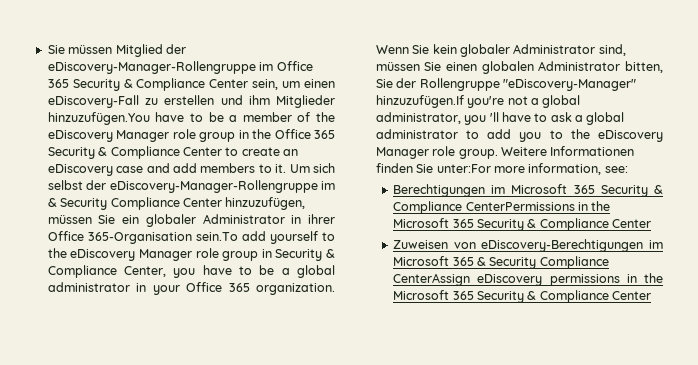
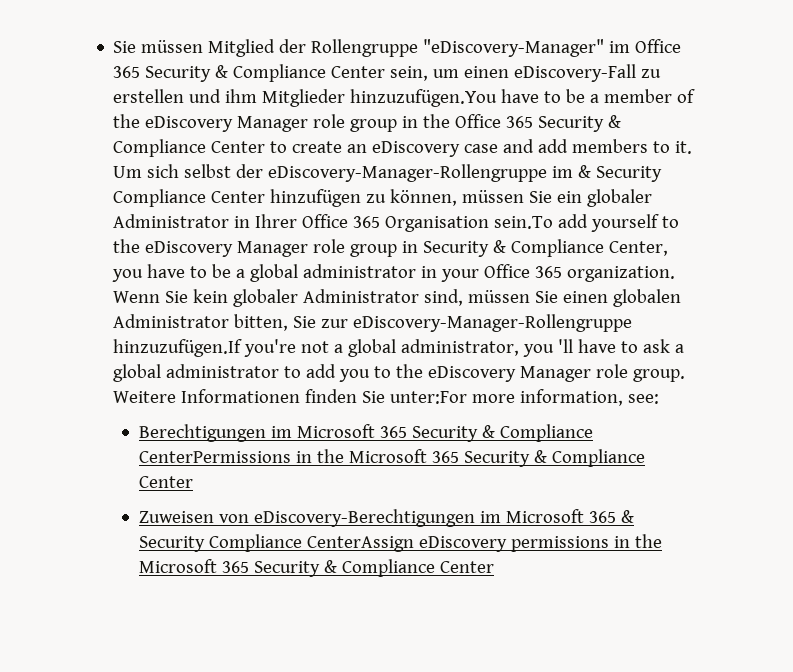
- Sie müssen Mitglied der eDiscovery-Manager-Rollengruppe im Office 365 Security & Compliance Center sein, um einen eDiscovery-Fall zu erstellen und ihm Mitglieder hinzuzufügen.You have to be a member of the eDiscovery Manager role group in the Office 365 Security & Compliance Center to create an eDiscovery case and add members to it.
+ Sie müssen Mitglied der Rollengruppe "eDiscovery-Manager" im Office 365 Security & Compliance Center sein, um einen eDiscovery-Fall zu erstellen und ihm Mitglieder hinzuzufügen.You have to be a member of the eDiscovery Manager role group in the Office 365 Security & Compliance Center to create an eDiscovery case and add members to it.
- Um sich selbst der eDiscovery-Manager-Rollengruppe im & Security Compliance Center hinzuzufügen, müssen Sie ein globaler Administrator in ihrer Office 365-Organisation sein.To add yourself to the eDiscovery Manager role group in Security & Compliance Center, you have to be a global administrator in your Office 365 organization.
+ Um sich selbst der eDiscovery-Manager-Rollengruppe im & Security Compliance Center hinzufügen zu können, müssen Sie ein globaler Administrator in Ihrer Office 365 Organisation sein.To add yourself to the eDiscovery Manager role group in Security & Compliance Center, you have to be a global administrator in your Office 365 organization.
- Wenn Sie kein globaler Administrator sind, müssen Sie einen globalen Administrator bitten, Sie der Rollengruppe "eDiscovery-Manager" hinzuzufügen.If you're not a global administrator, you 'll have to ask a global administrator to add you to the eDiscovery Manager role group.
+ Wenn Sie kein globaler Administrator sind, müssen Sie einen globalen Administrator bitten, Sie zur eDiscovery-Manager-Rollengruppe hinzuzufügen.If you're not a global administrator, you 'll have to ask a global administrator to add you to the eDiscovery Manager role group.

